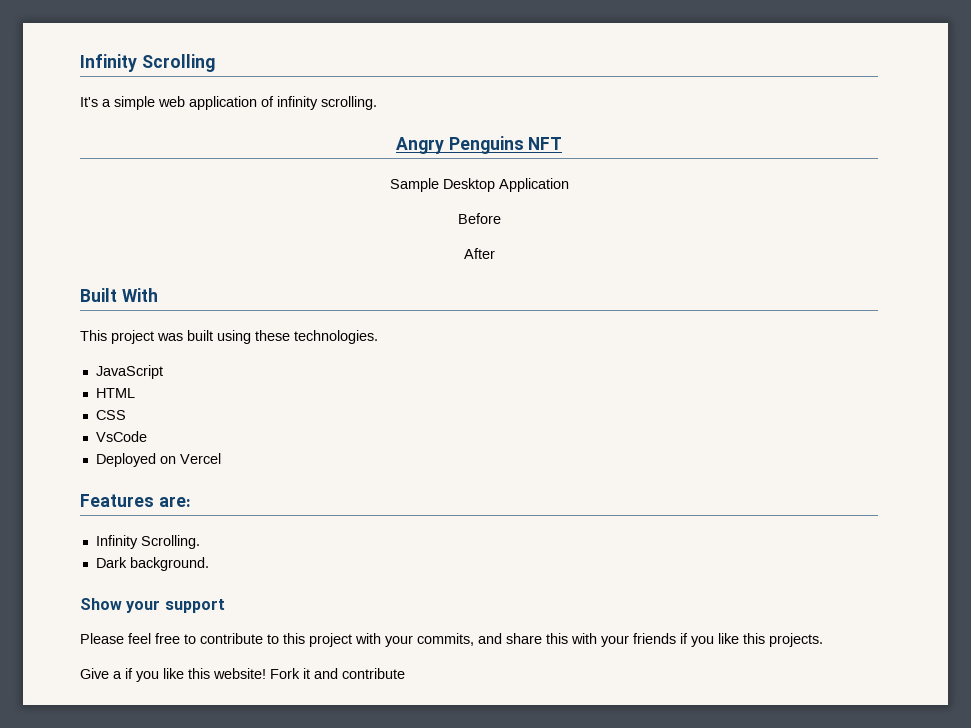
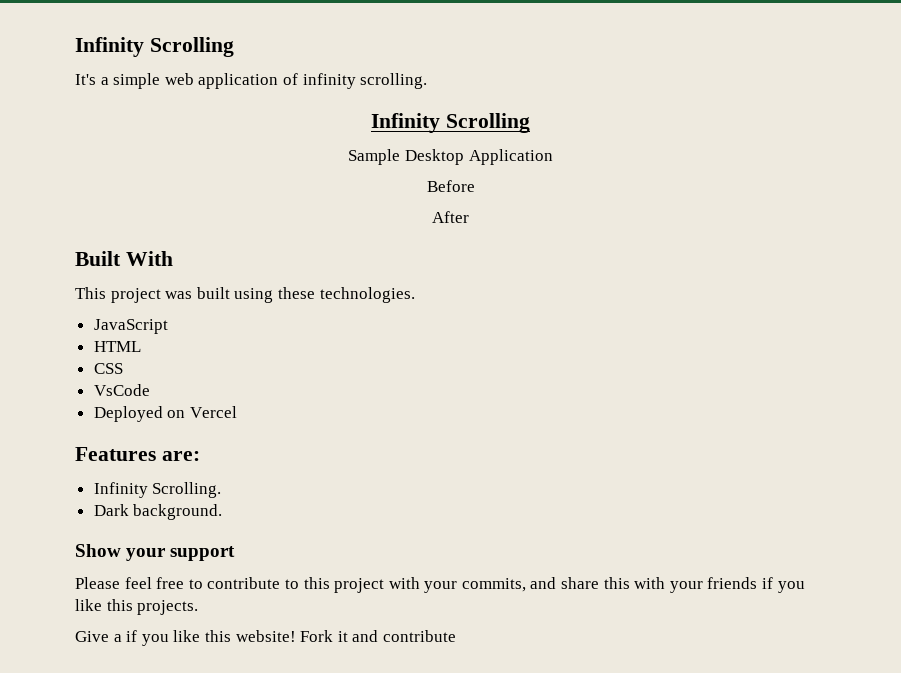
  It's a simple web application of infinity scrolling.
- Angry Penguins NFT
+ Infinity Scrolling

